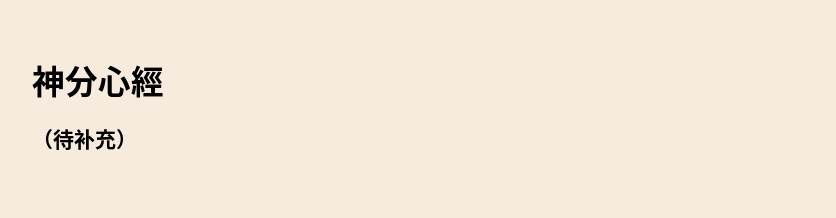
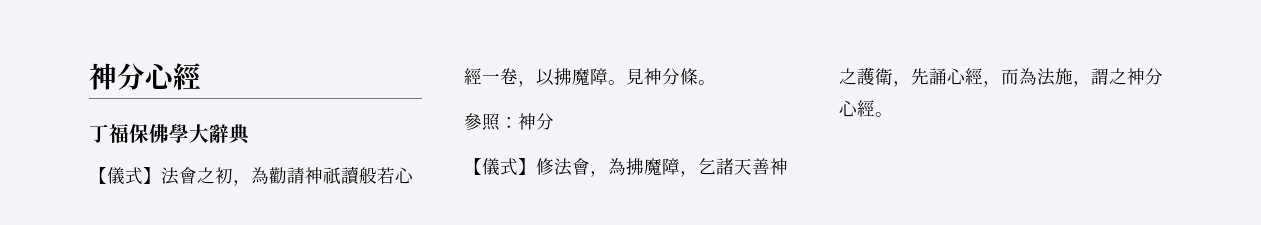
- （待补充）
+ 丁福保佛學大辭典
+ 【儀式】法會之初，為勸請神祇讀般若心經一卷，以拂魔障。見神分條。
+ 參照：神分
+ 【儀式】修法會，為拂魔障，乞諸天善神之護衛，先誦心經，而為法施，謂之神分心經。

